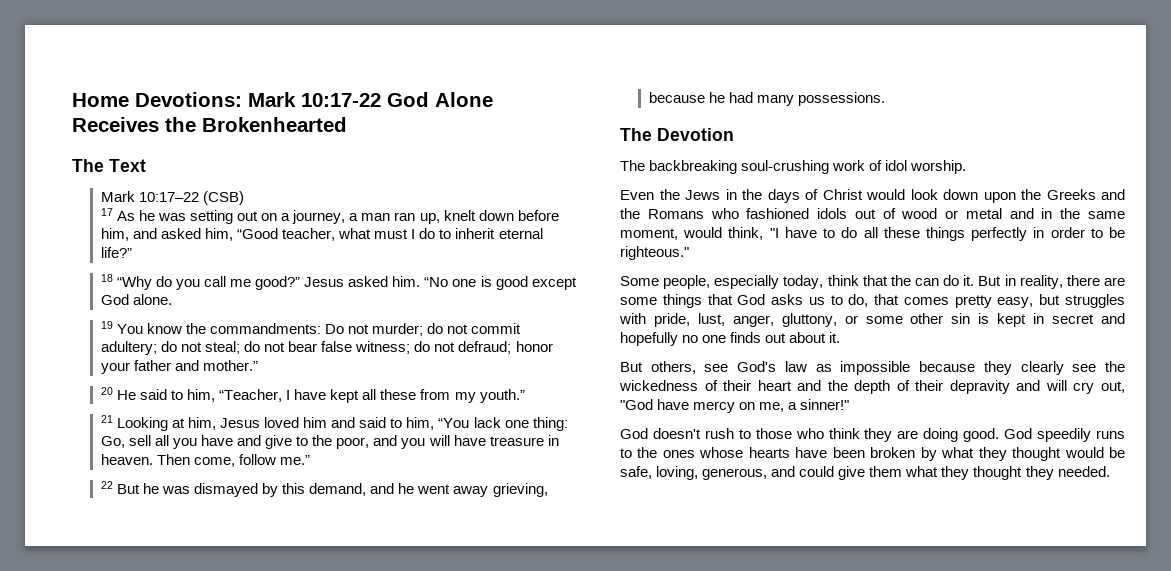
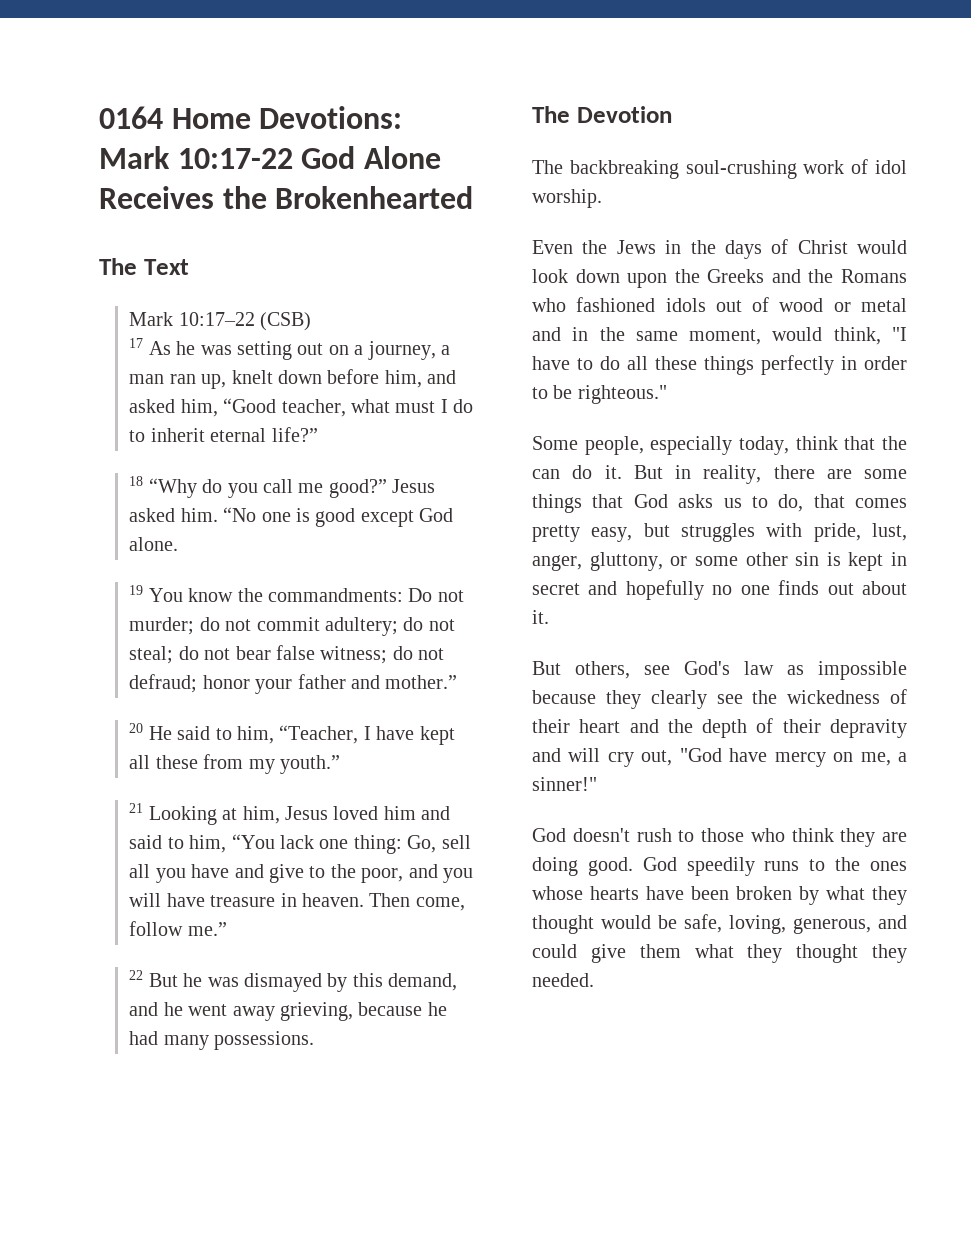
- Home Devotions: Mark 10:17-22 God Alone Receives the Brokenhearted
+ 0164 Home Devotions: Mark 10:17-22 God Alone Receives the Brokenhearted

